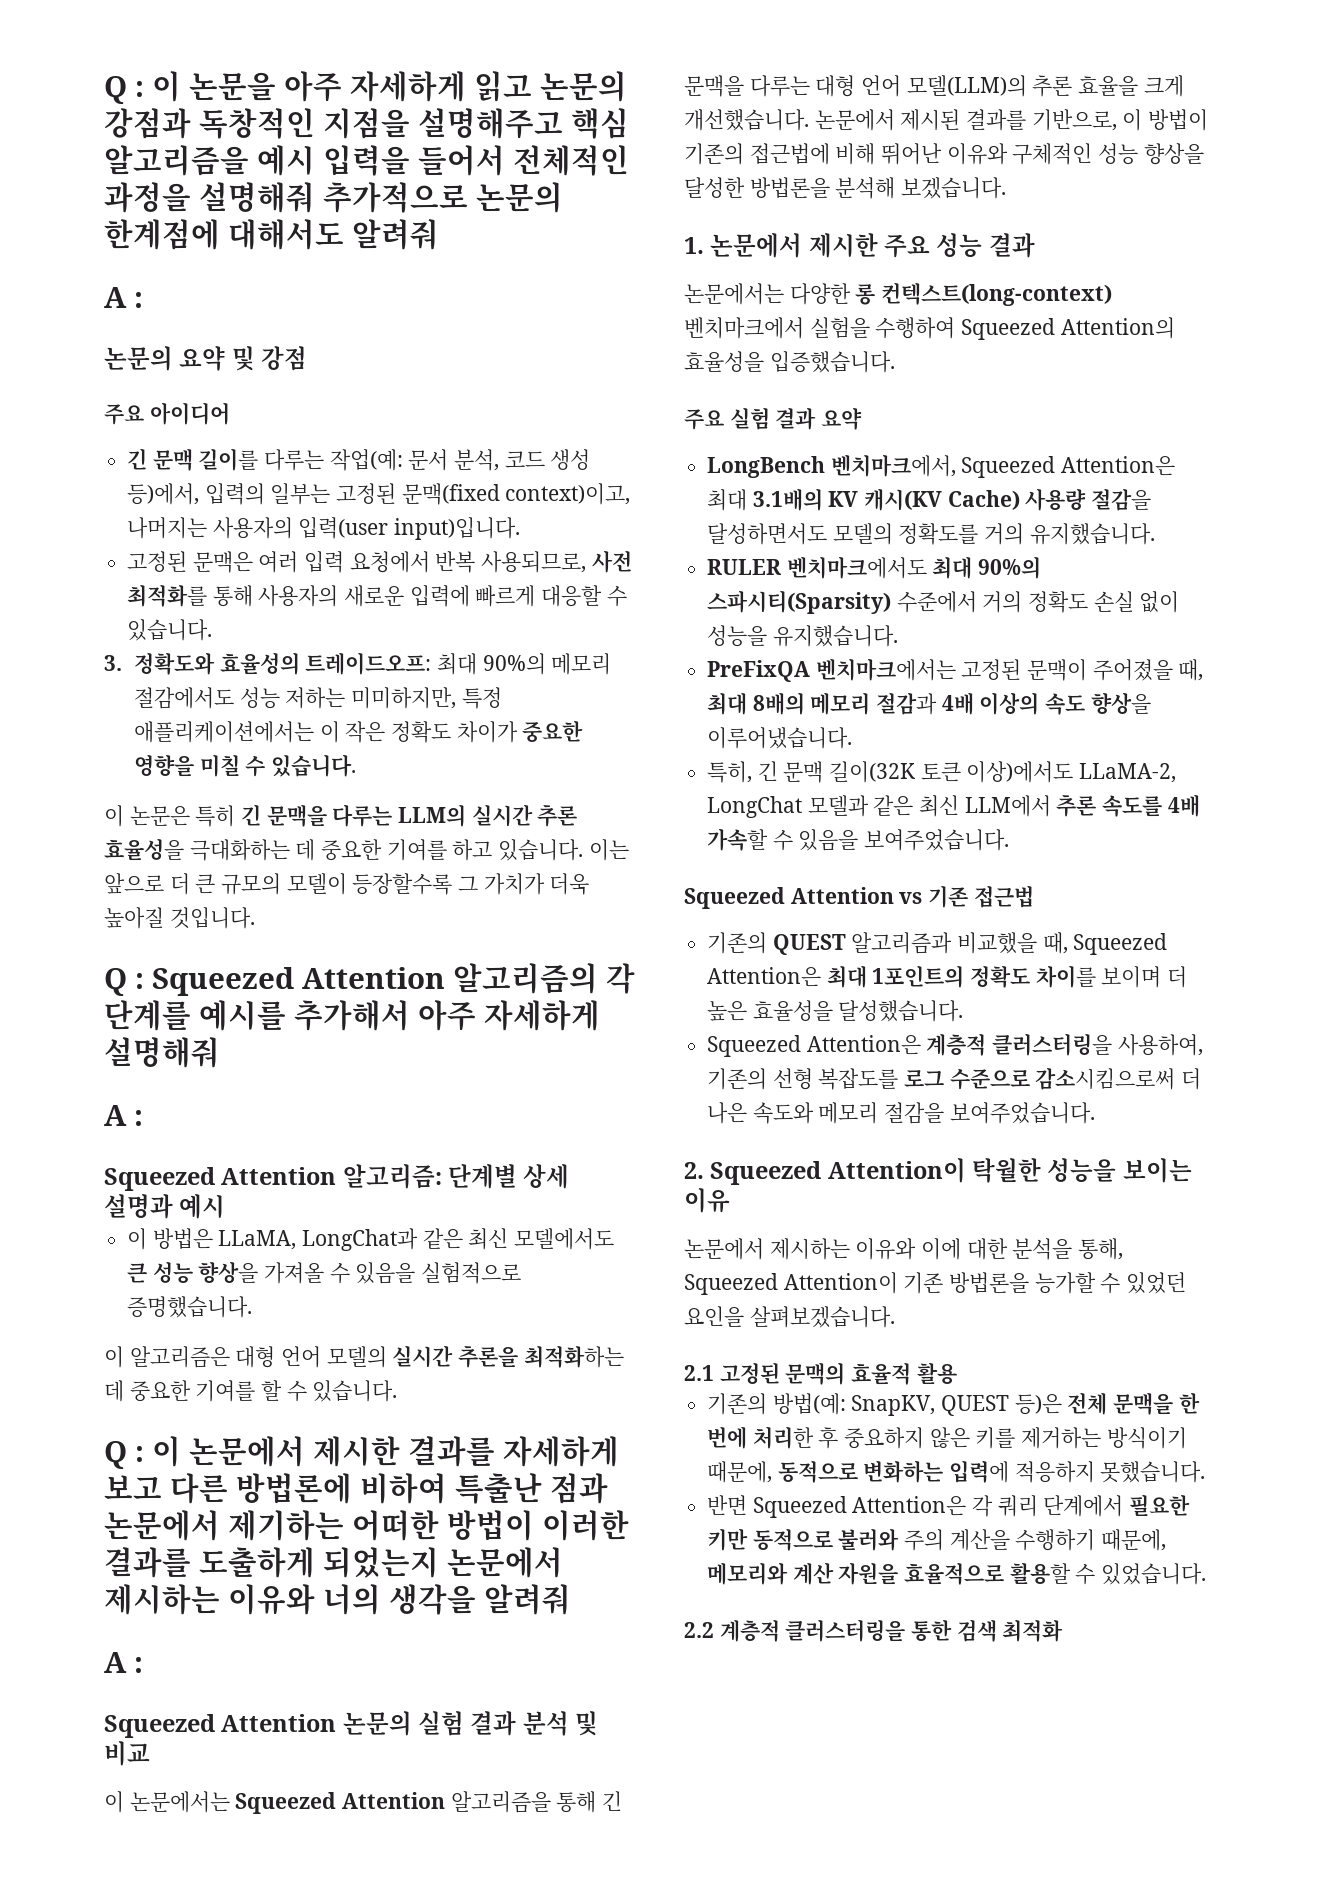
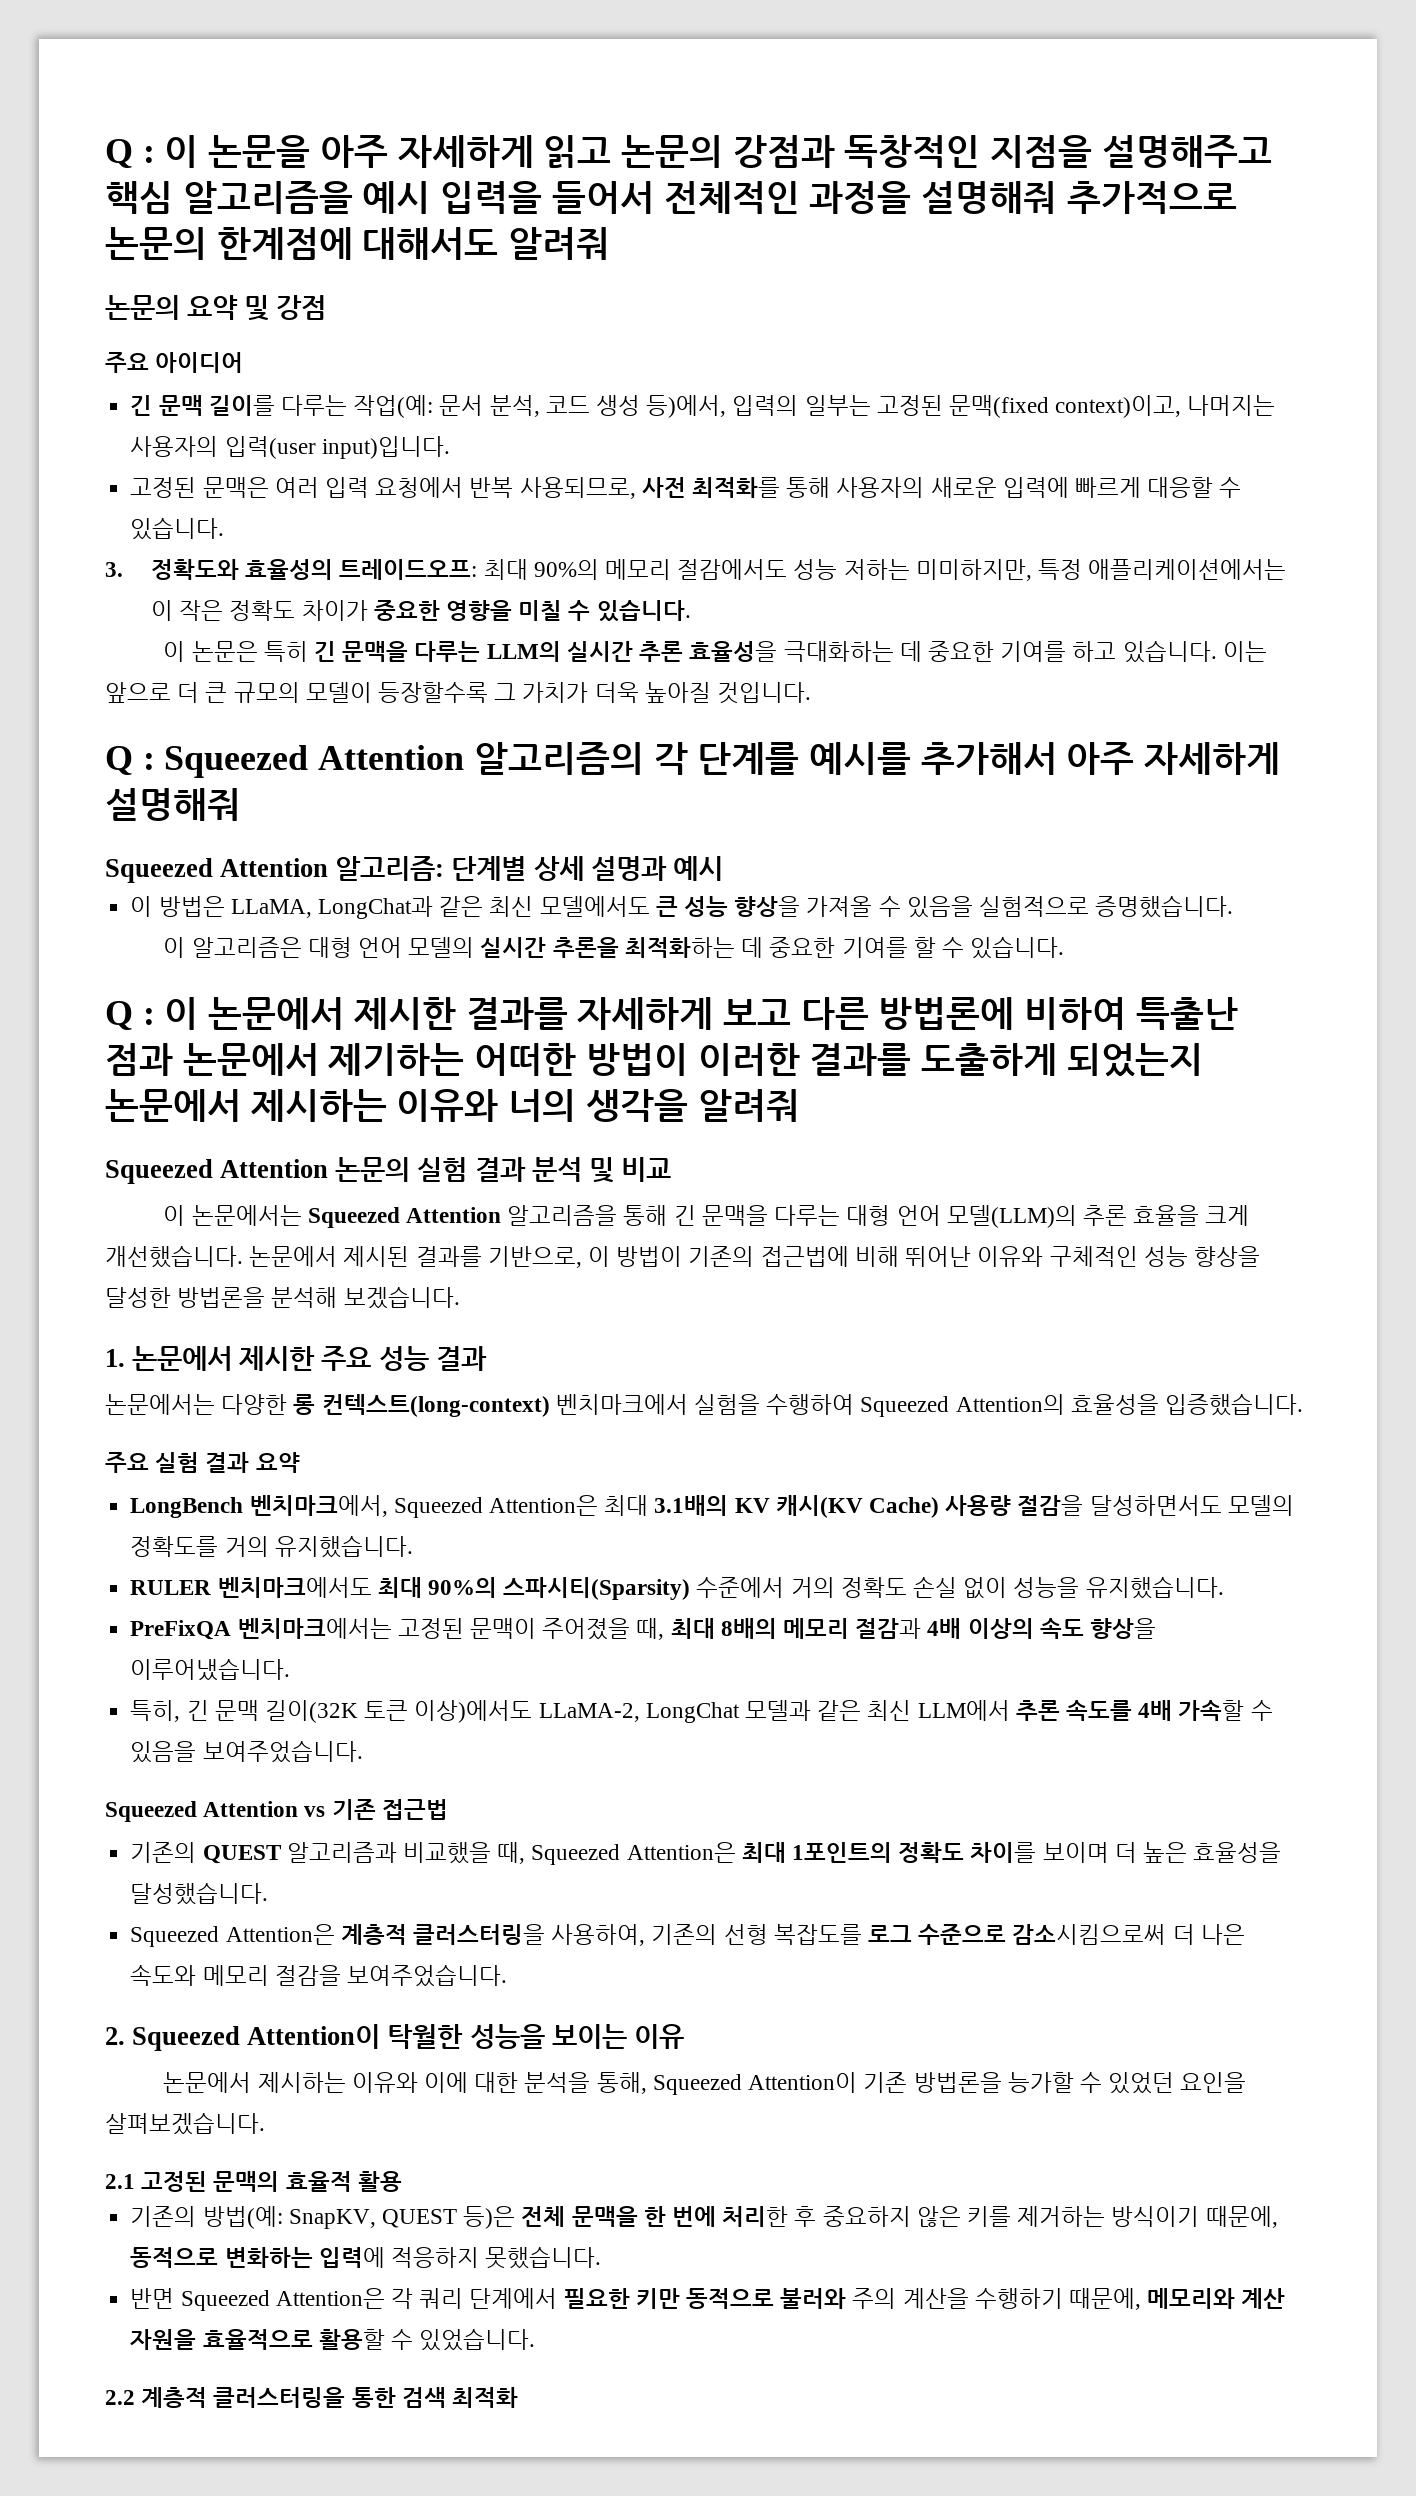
  Q : 이 논문을 아주 자세하게 읽고 논문의 강점과 독창적인 지점을 설명해주고 핵심 알고리즘을 예시 입력을 들어서 전체적인 과정을 설명해줘 추가적으로 논문의 한계점에 대해서도 알려줘
- A :
  Q : Squeezed Attention 알고리즘의 각 단계를 예시를 추가해서 아주 자세하게 설명해줘
- A :
  Q : 이 논문에서 제시한 결과를 자세하게 보고 다른 방법론에 비하여 특출난 점과 논문에서 제기하는 어떠한 방법이 이러한 결과를 도출하게 되었는지 논문에서 제시하는 이유와 너의 생각을 알려줘
- A :

